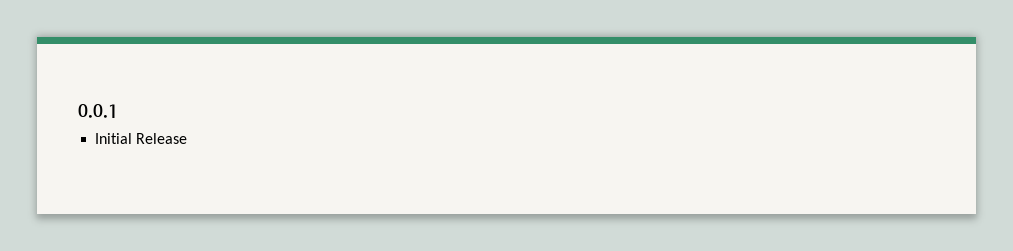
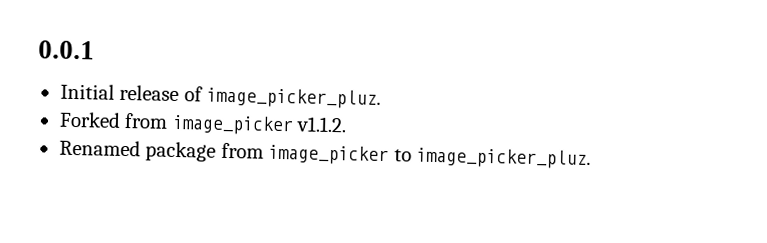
- Initial Release
+ Initial release of image_picker_pluz.
+ Forked from image_picker v1.1.2.
+ Renamed package from image_picker to image_picker_pluz.

